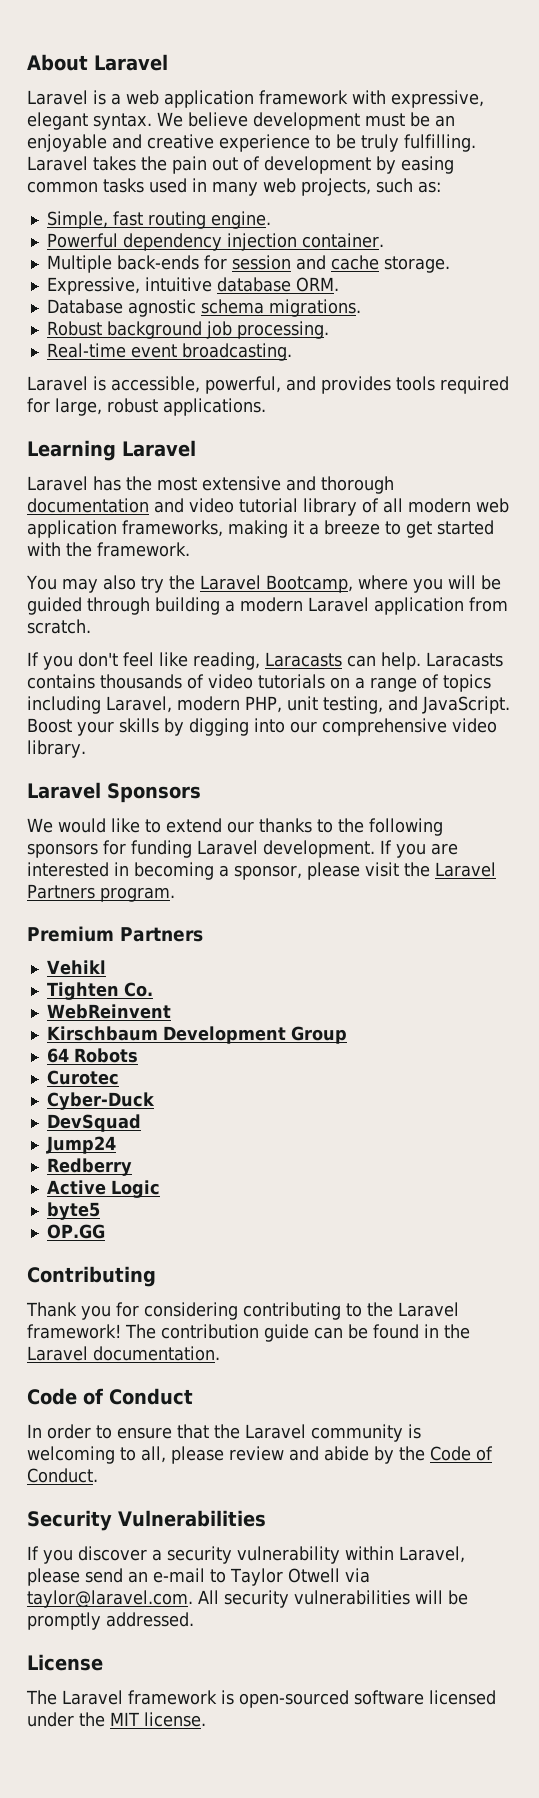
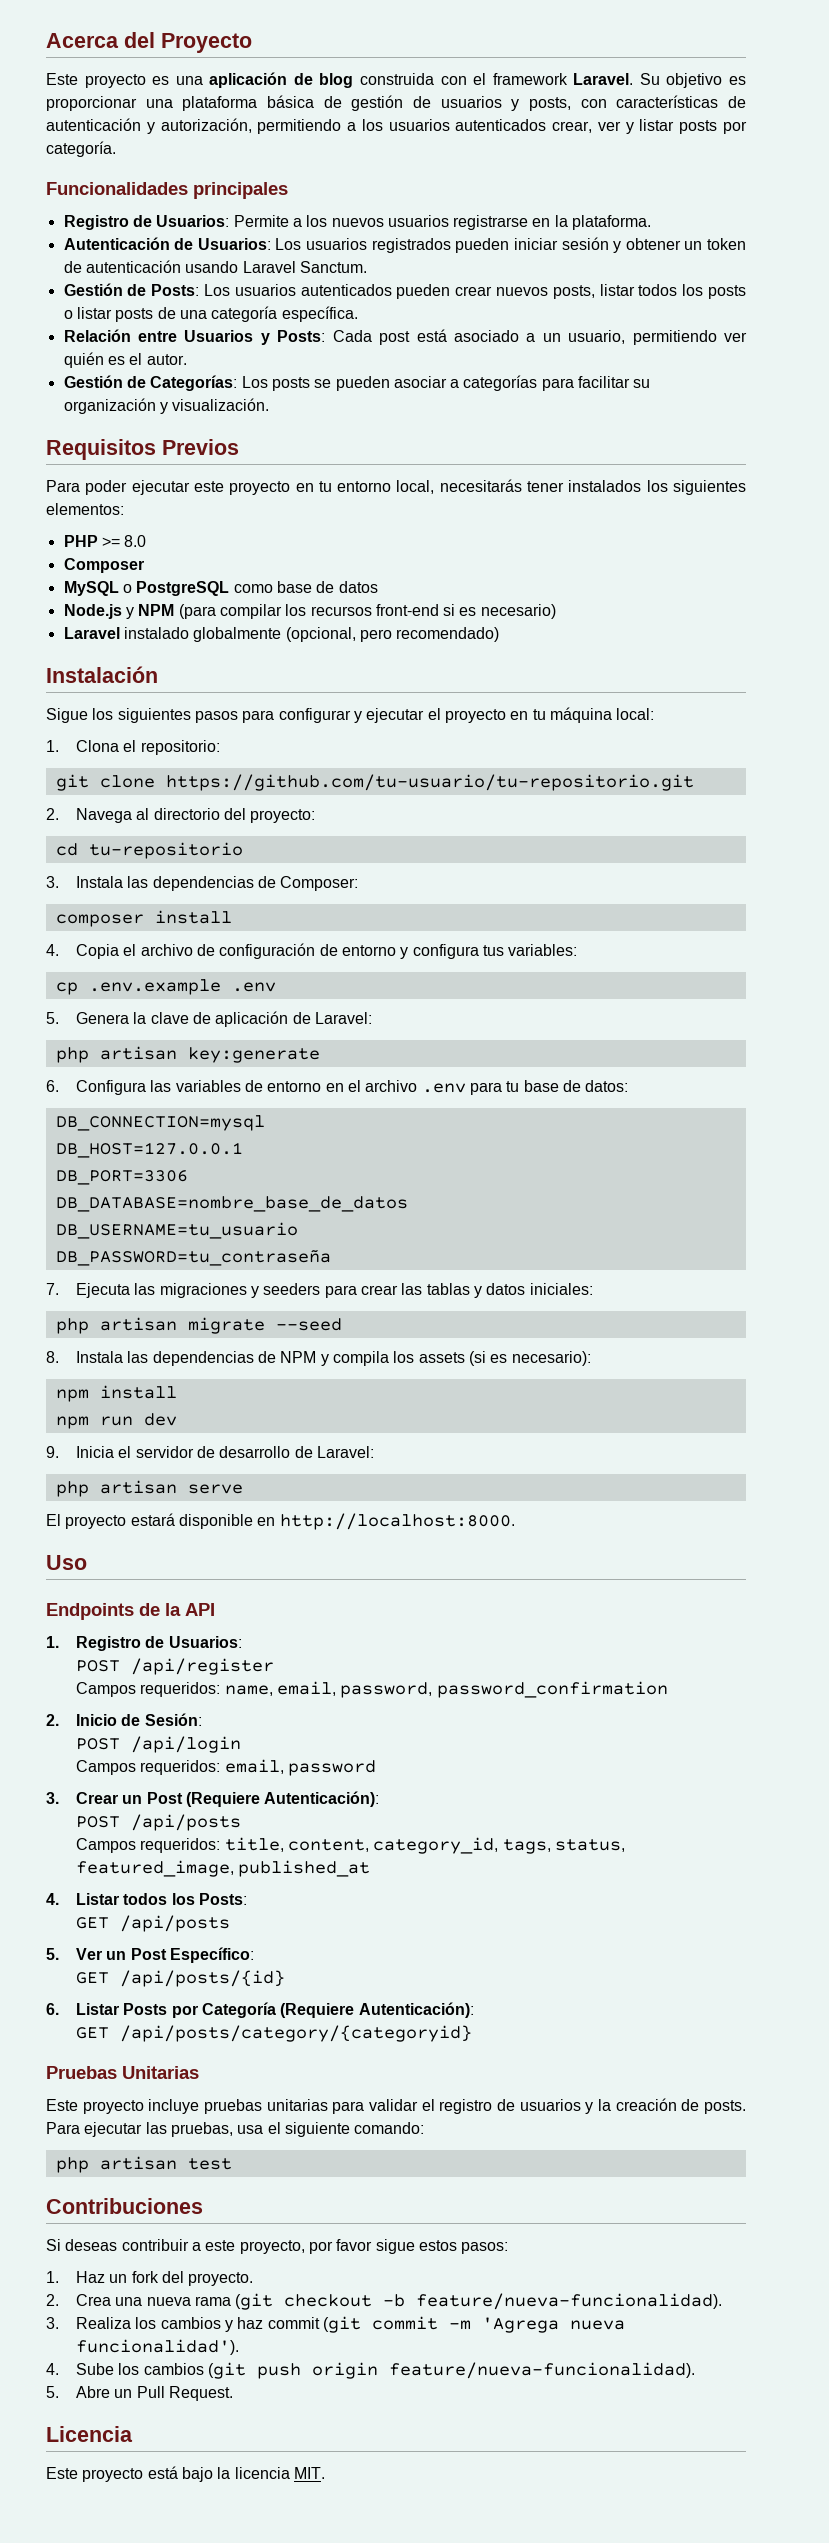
- About Laravel
- Laravel is a web application framework with expressive, elegant syntax. We believe development must be an enjoyable and creative experience to be truly fulfilling. Laravel takes the pain out of development by easing common tasks used in many web projects, such as:
- Simple, fast routing engine.
- Powerful dependency injection container.
- Multiple back-ends for session and cache storage.
- Expressive, intuitive database ORM.
- Database agnostic schema migrations.
- Robust background job processing.
- Real-time event broadcasting.
- Laravel is accessible, powerful, and provides tools required for large, robust applications.
- Learning Laravel
- Laravel has the most extensive and thorough documentation and video tutorial library of all modern web application frameworks, making it a breeze to get started with the framework.
- You may also try the Laravel Bootcamp, where you will be guided through building a modern Laravel application from scratch.
- If you don't feel like reading, Laracasts can help. Laracasts contains thousands of video tutorials on a range of topics including Laravel, modern PHP, unit testing, and JavaScript. Boost your skills by digging into our comprehensive video library.
- Laravel Sponsors
- We would like to extend our thanks to the following sponsors for funding Laravel development. If you are interested in becoming a sponsor, please visit the Laravel Partners program.
- Premium Partners
- Vehikl
- Tighten Co.
- WebReinvent
- Kirschbaum Development Group
- 64 Robots
- Curotec
- Cyber-Duck
- DevSquad
- Jump24
- Redberry
- Active Logic
- byte5
- OP.GG
- Contributing
- Thank you for considering contributing to the Laravel framework! The contribution guide can be found in the Laravel documentation.
- Code of Conduct
- In order to ensure that the Laravel community is welcoming to all, please review and abide by the Code of Conduct.
- Security Vulnerabilities
- If you discover a security vulnerability within Laravel, please send an e-mail to Taylor Otwell via taylor@laravel.com. All security vulnerabilities will be promptly addressed.
- License
- The Laravel framework is open-sourced software licensed under the MIT license.
+ Acerca del Proyecto
+ Este proyecto es una aplicación de blog construida con el framework Laravel. Su objetivo es proporcionar una plataforma básica de gestión de usuarios y posts, con características de autenticación y autorización, permitiendo a los usuarios autenticados crear, ver y listar posts por categoría.
+ Funcionalidades principales
+ Registro de Usuarios: Permite a los nuevos usuarios registrarse en la plataforma.
+ Autenticación de Usuarios: Los usuarios registrados pueden iniciar sesión y obtener un token de autenticación usando Laravel Sanctum.
+ Gestión de Posts: Los usuarios autenticados pueden crear nuevos posts, listar todos los posts o listar posts de una categoría específica.
+ Relación entre Usuarios y Posts: Cada post está asociado a un usuario, permitiendo ver quién es el autor.
+ Gestión de Categorías: Los posts se pueden asociar a categorías para facilitar su organización y visualización.
+ Requisitos Previos
+ Para poder ejecutar este proyecto en tu entorno local, necesitarás tener instalados los siguientes elementos:
+ PHP >= 8.0
+ Composer
+ MySQL o PostgreSQL como base de datos
+ Node.js y NPM (para compilar los recursos front-end si es necesario)
+ Laravel instalado globalmente (opcional, pero recomendado)
+ Instalación
+ Sigue los siguientes pasos para configurar y ejecutar el proyecto en tu máquina local:
+ 1. Clona el repositorio:
+ git clone https://github.com/tu-usuario/tu-repositorio.git
+ 2. Navega al directorio del proyecto:
+ cd tu-repositorio
+ 3. Instala las dependencias de Composer:
+ composer install
+ 4. Copia el archivo de configuración de entorno y configura tus variables:
+ cp .env.example .env
+ 5. Genera la clave de aplicación de Laravel:
+ php artisan key:generate
+ 6. Configura las variables de entorno en el archivo .env para tu base de datos:
+ DB_CONNECTION=mysql
+ DB_HOST=127.0.0.1
+ DB_PORT=3306
+ DB_DATABASE=nombre_base_de_datos
+ DB_USERNAME=tu_usuario
+ DB_PASSWORD=tu_contraseña
+ 7. Ejecuta las migraciones y seeders para crear las tablas y datos iniciales:
+ php artisan migrate --seed
+ 8. Instala las dependencias de NPM y compila los assets (si es necesario):
+ npm install
+ npm run dev
+ 9. Inicia el servidor de desarrollo de Laravel:
+ php artisan serve
+ El proyecto estará disponible en http://localhost:8000.
+ Uso
+ Endpoints de la API
+ 1. Registro de Usuarios:
+ POST /api/register
+ Campos requeridos: name, email, password, password_confirmation
+ 2. Inicio de Sesión:
+ POST /api/login
+ Campos requeridos: email, password
+ 3. Crear un Post (Requiere Autenticación):
+ POST /api/posts
+ Campos requeridos: title, content, category_id, tags, status, featured_image, published_at
+ 4. Listar todos los Posts:
+ GET /api/posts
+ 5. Ver un Post Específico:
+ GET /api/posts/{id}
+ 6. Listar Posts por Categoría (Requiere Autenticación):
+ GET /api/posts/category/{categoryid}
+ Pruebas Unitarias
+ Este proyecto incluye pruebas unitarias para validar el registro de usuarios y la creación de posts. Para ejecutar las pruebas, usa el siguiente comando:
+ php artisan test
+ Contribuciones
+ Si deseas contribuir a este proyecto, por favor sigue estos pasos:
+ 1. Haz un fork del proyecto.
+ 2. Crea una nueva rama (git checkout -b feature/nueva-funcionalidad).
+ 3. Realiza los cambios y haz commit (git commit -m 'Agrega nueva funcionalidad').
+ 4. Sube los cambios (git push origin feature/nueva-funcionalidad).
+ 5. Abre un Pull Request.
+ Licencia
+ Este proyecto está bajo la licencia MIT.

